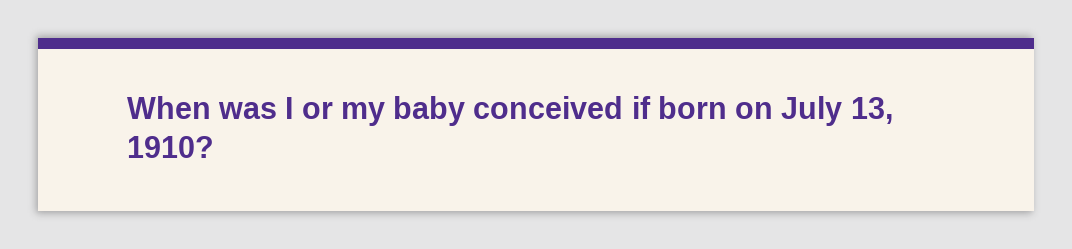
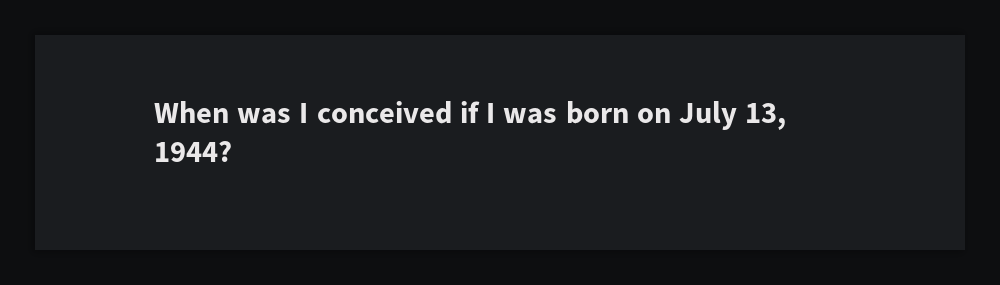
- When was I or my baby conceived if born on July 13, 1910?
+ When was I conceived if I was born on July 13, 1944?

